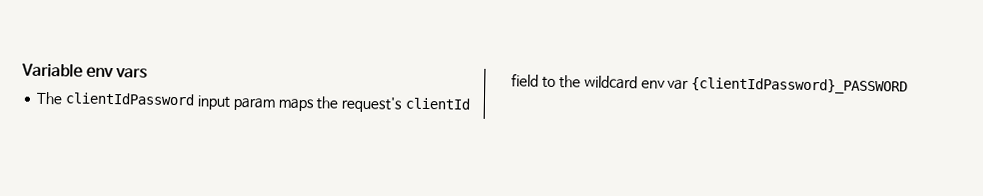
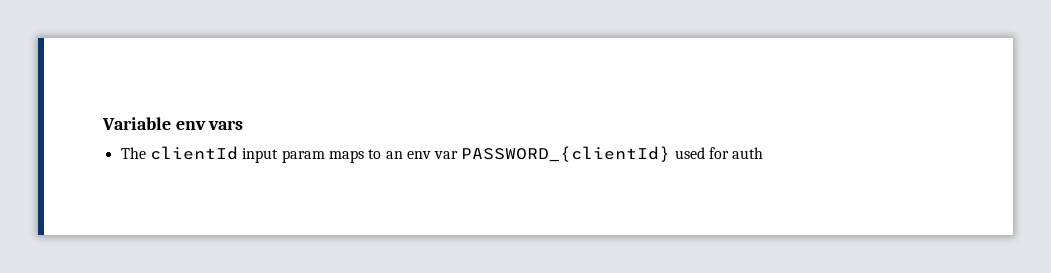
- The clientIdPassword input param maps the request's clientId field to the wildcard env var {clientIdPassword}_PASSWORD
+ The clientId input param maps to an env var PASSWORD_{clientId} used for auth

